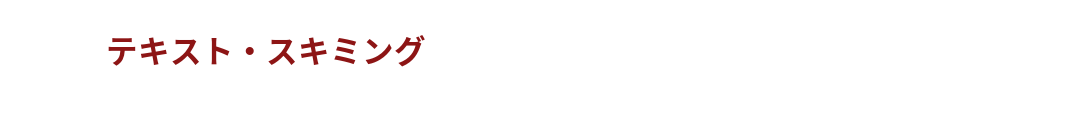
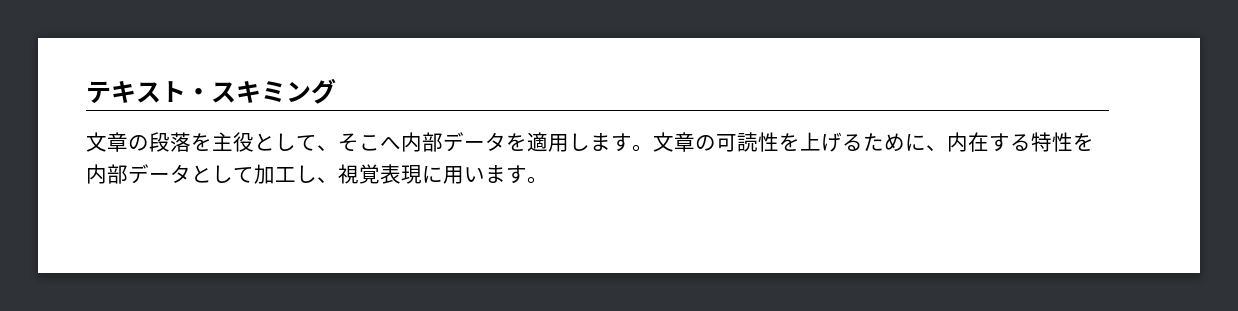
+ 文章の段落を主役として、そこへ内部データを適用します。文章の可読性を上げるために、内在する特性を内部データとして加工し、視覚表現に用います。

